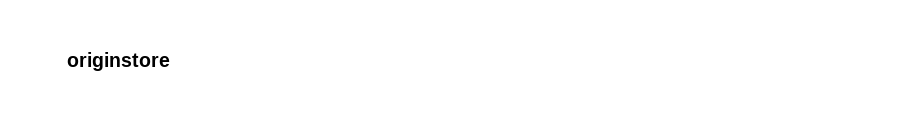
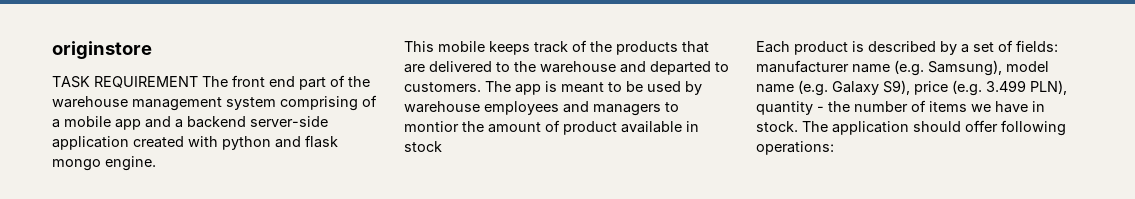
+ TASK REQUIREMENT The front end part of the warehouse management system comprising of a mobile app and a backend server-side application created with python and flask mongo engine.
+ This mobile keeps track of the products that are delivered to the warehouse and departed to customers. The app is meant to be used by warehouse employees and managers to montior the amount of product available in stock
+ Each product is described by a set of fields: manufacturer name (e.g. Samsung), model name (e.g. Galaxy S9), price (e.g. 3.499 PLN), quantity - the number of items we have in stock. The application should offer following operations:

